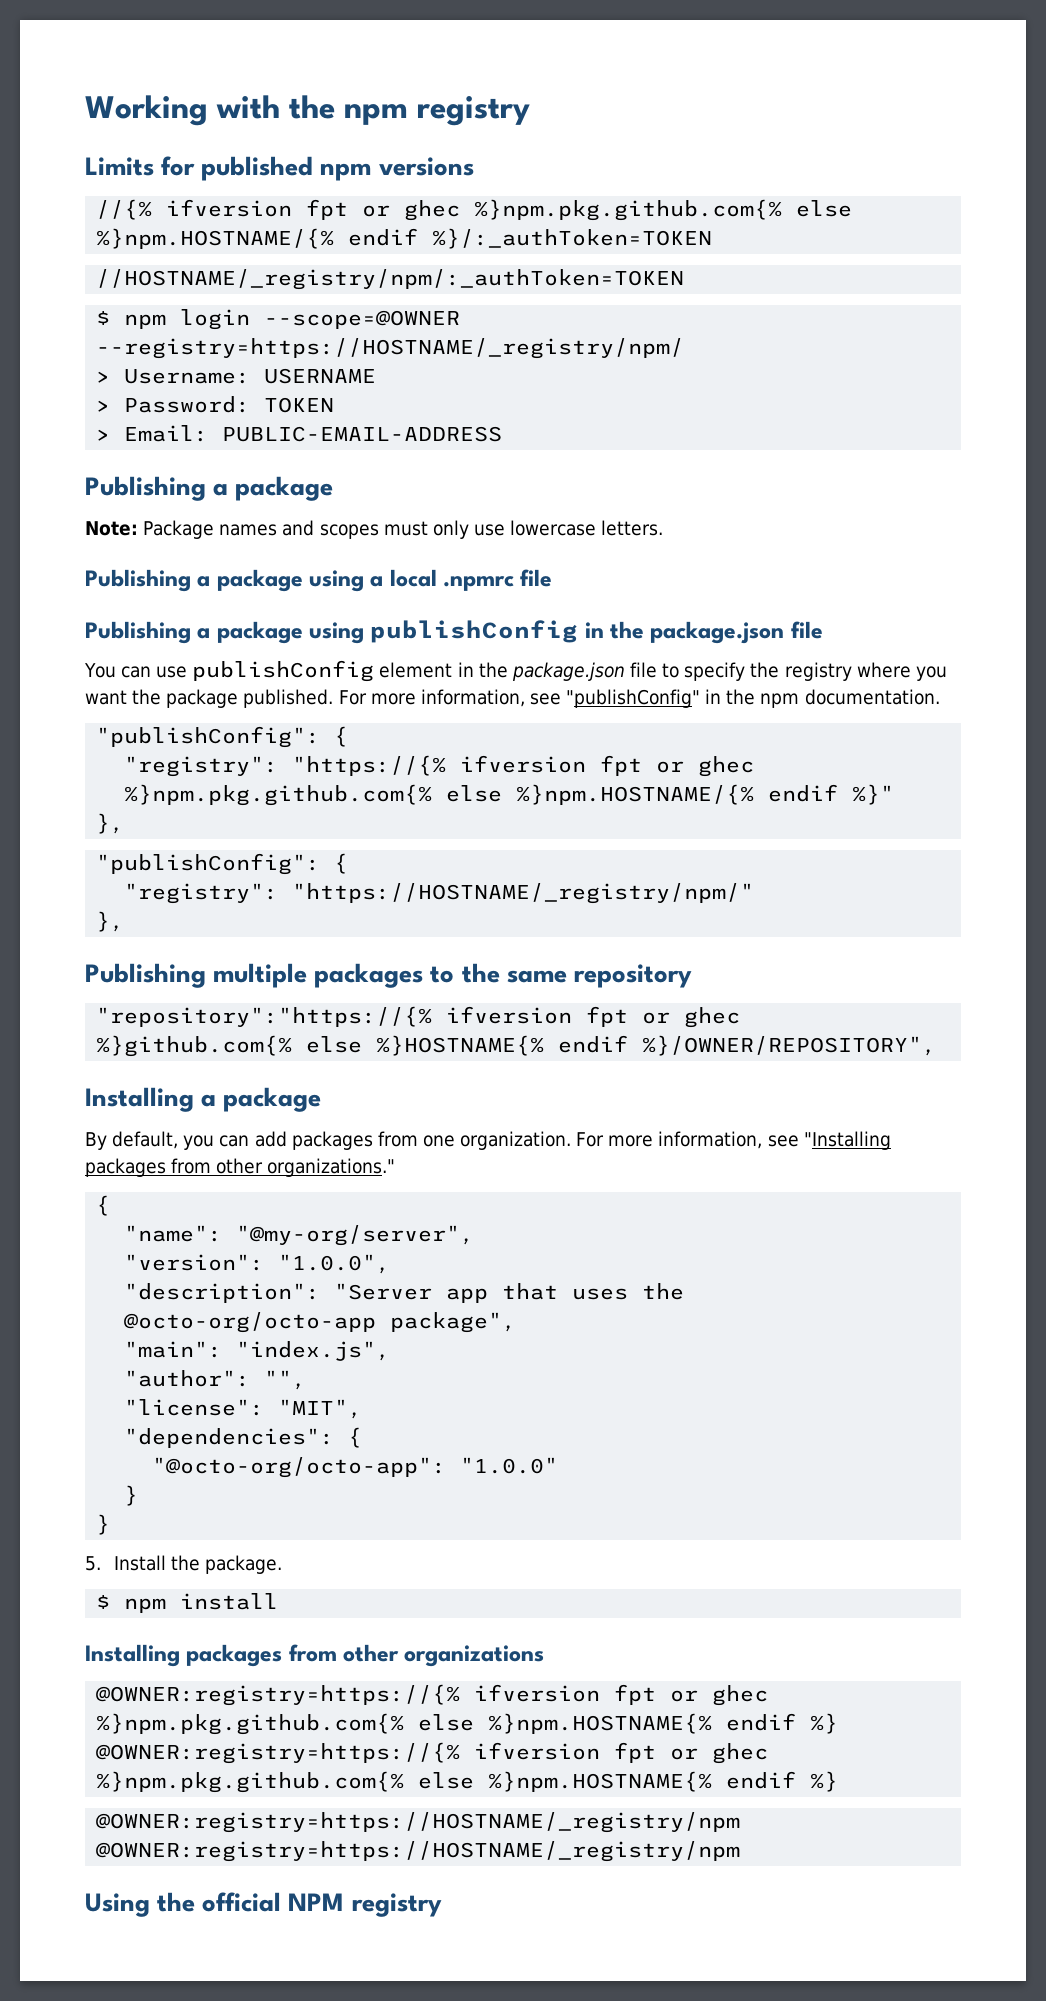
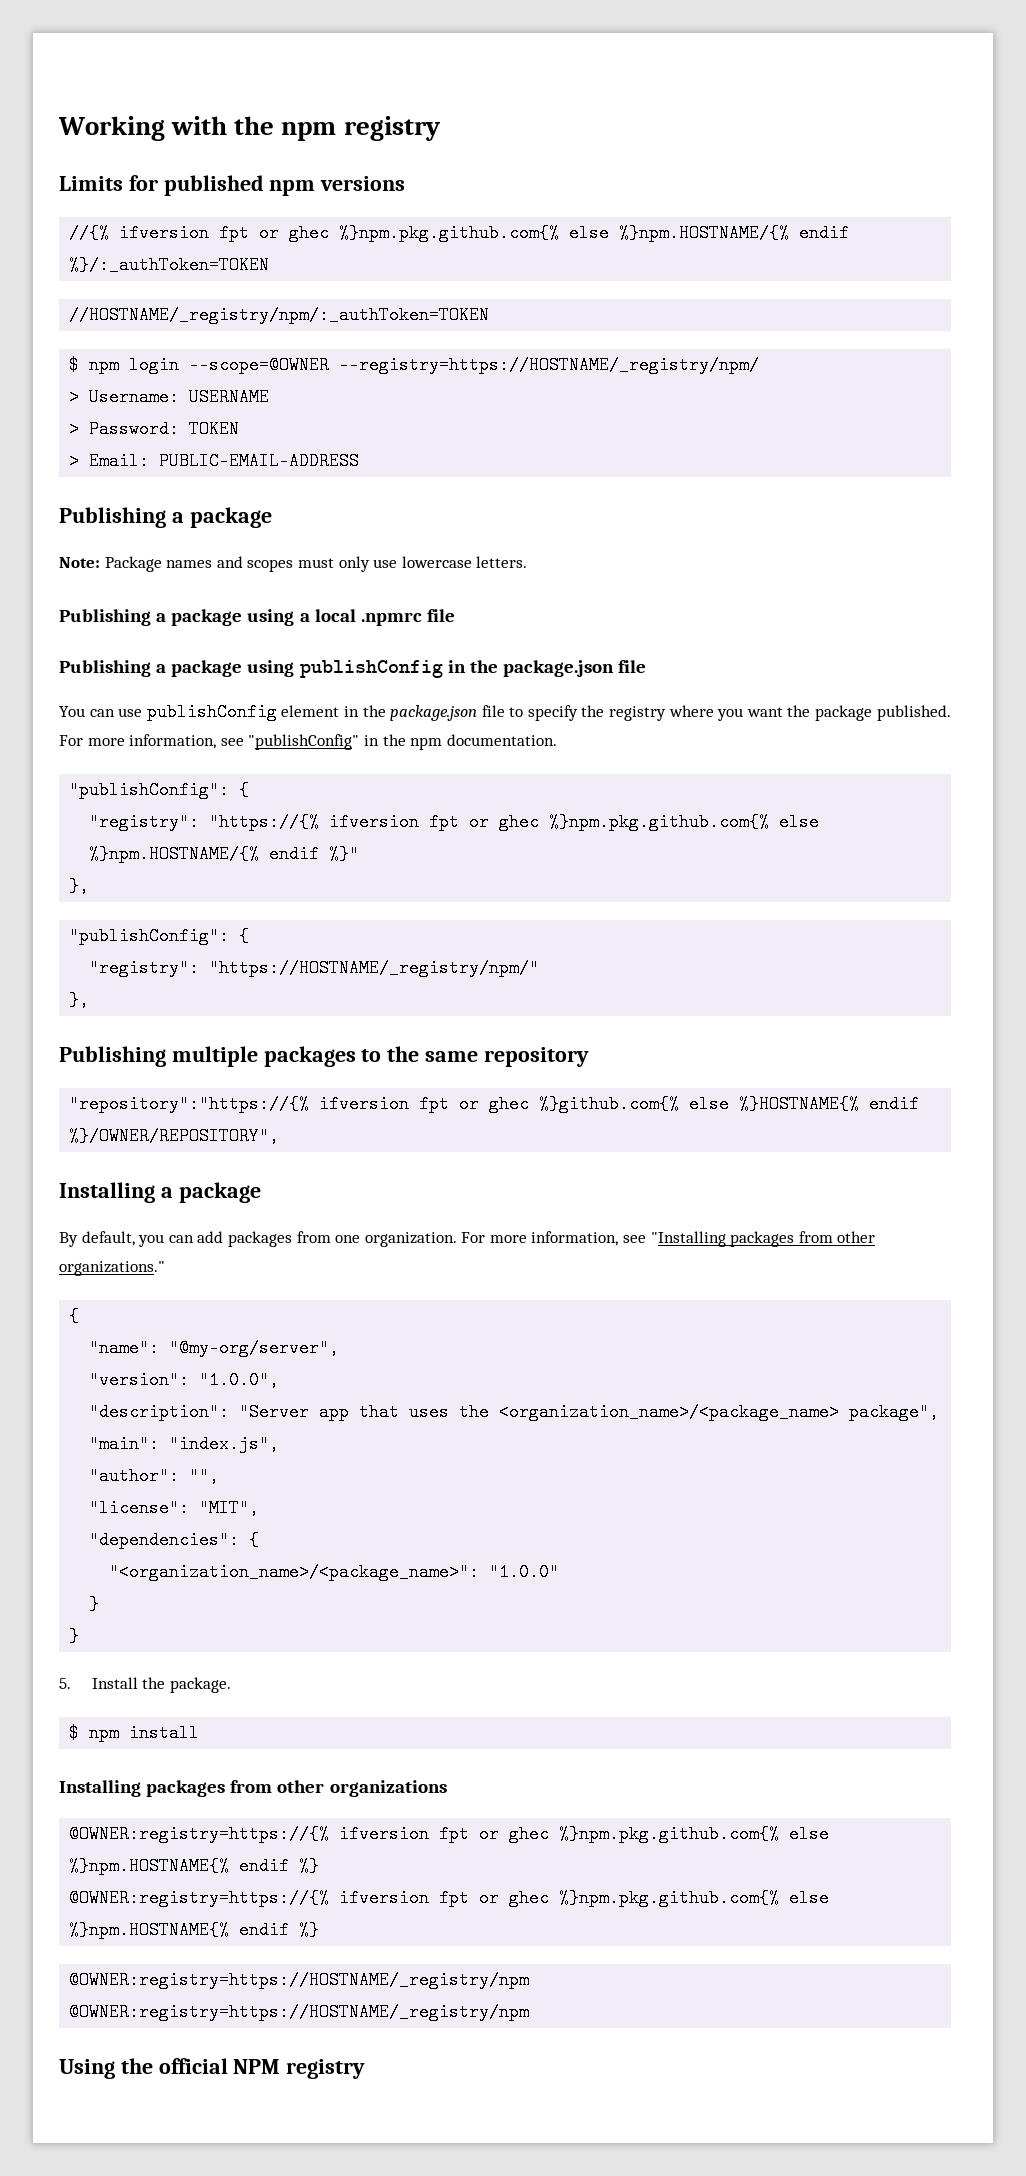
- "description": "Server app that uses the @octo-org/octo-app package",
+ "description": "Server app that uses the <organization_name>/<package_name> package",
- "@octo-org/octo-app": "1.0.0"
+ "<organization_name>/<package_name>": "1.0.0"

